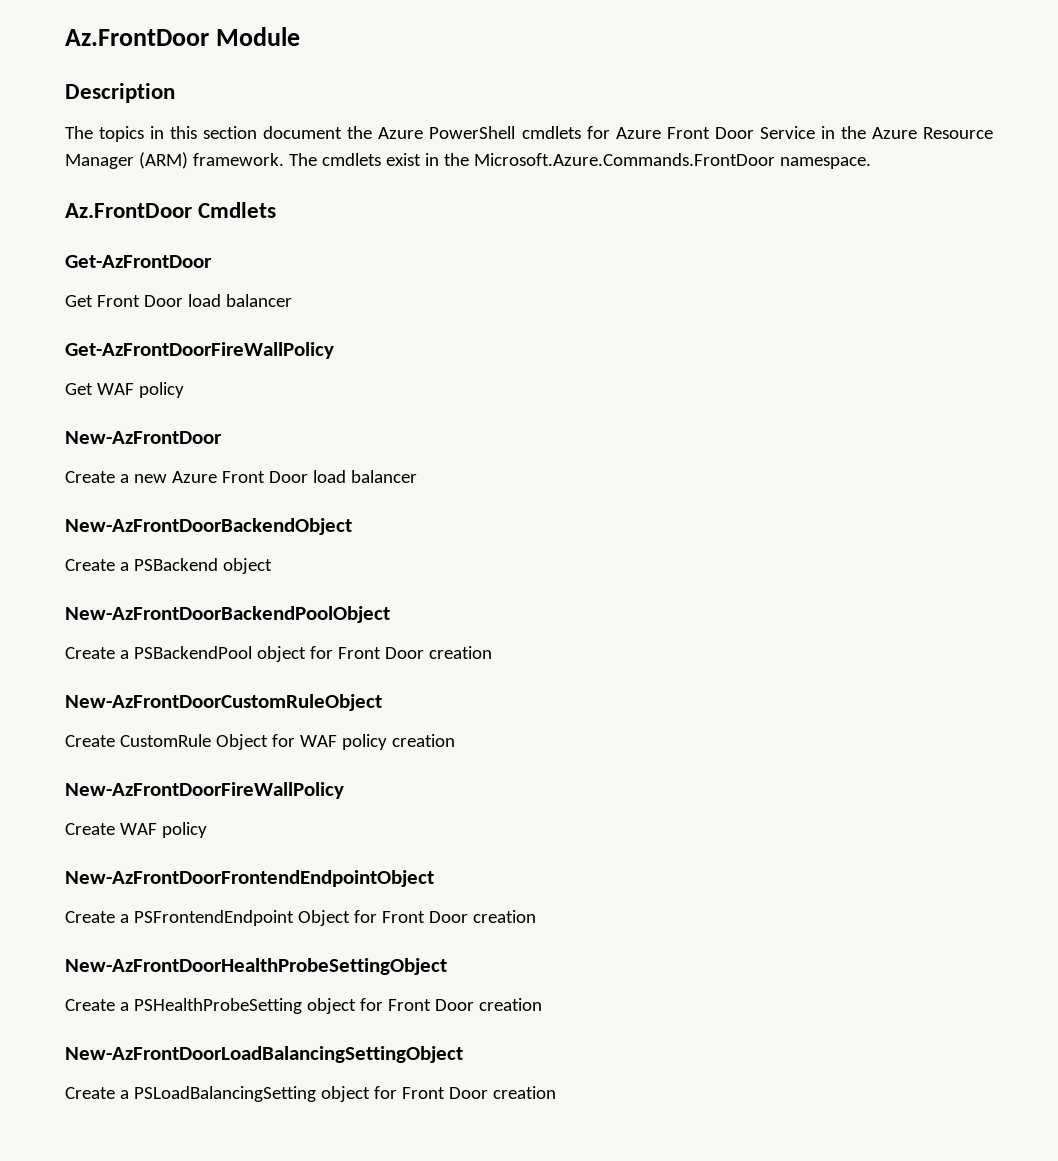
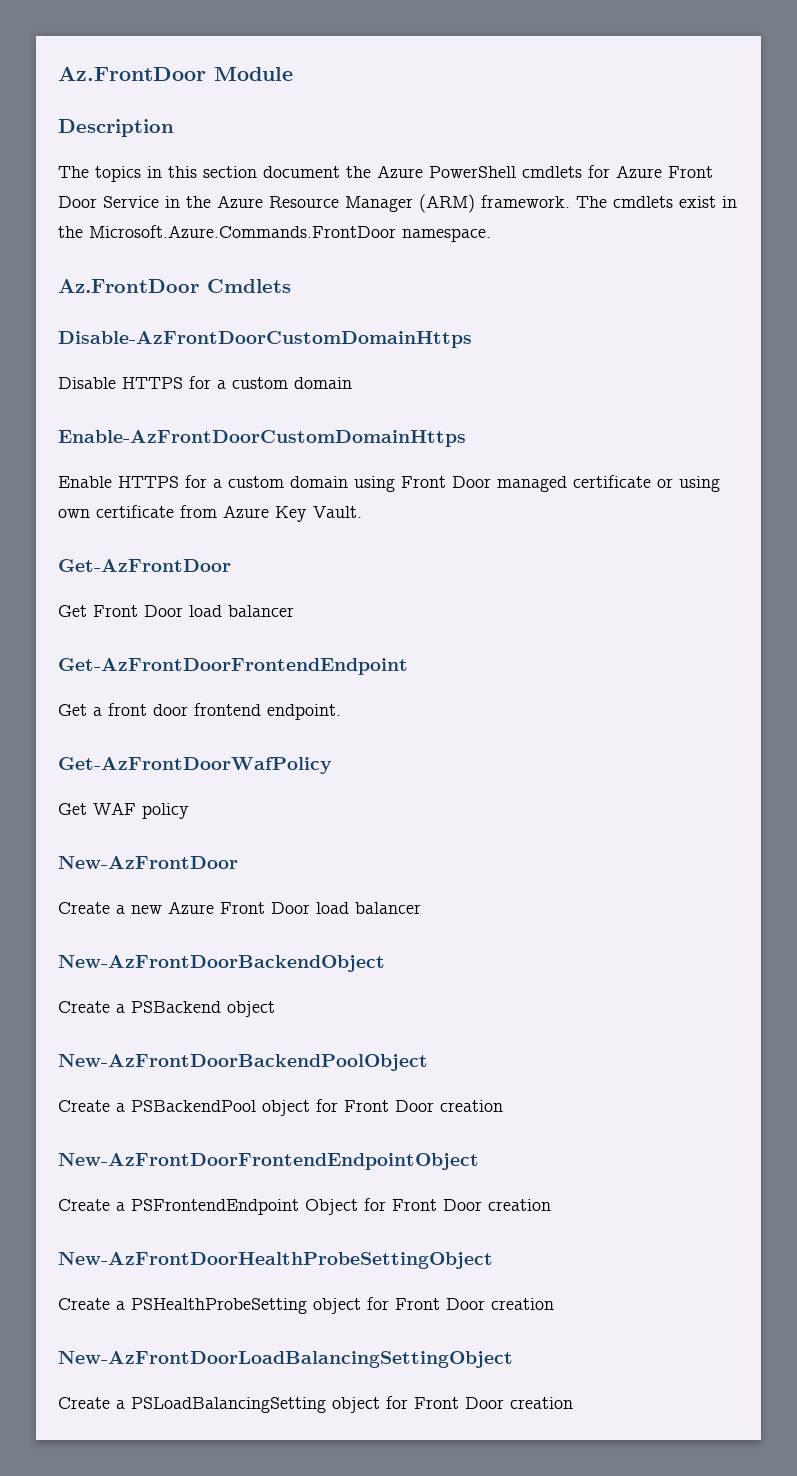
+ Disable-AzFrontDoorCustomDomainHttps
+ Disable HTTPS for a custom domain
+ Enable-AzFrontDoorCustomDomainHttps
+ Enable HTTPS for a custom domain using Front Door managed certificate or using own certificate from Azure Key Vault.
- Get-AzFrontDoorFireWallPolicy
+ Get-AzFrontDoorFrontendEndpoint
+ Get a front door frontend endpoint.
+ Get-AzFrontDoorWafPolicy
- New-AzFrontDoorCustomRuleObject
- Create CustomRule Object for WAF policy creation
- New-AzFrontDoorFireWallPolicy
- Create WAF policy

